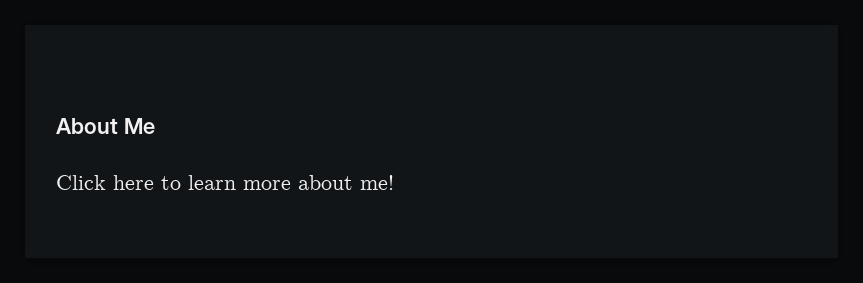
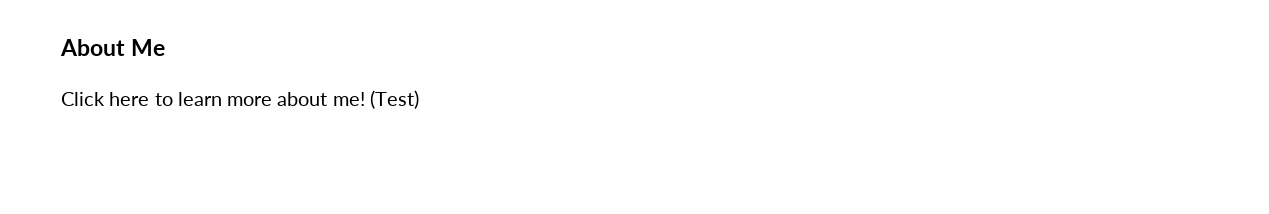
+ (Test)

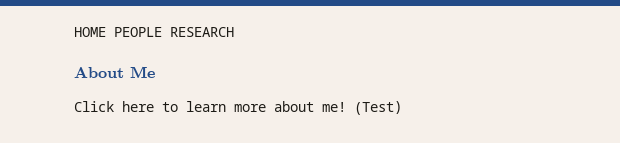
+ HOME PEOPLE RESEARCH

